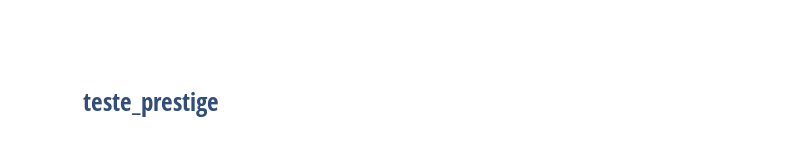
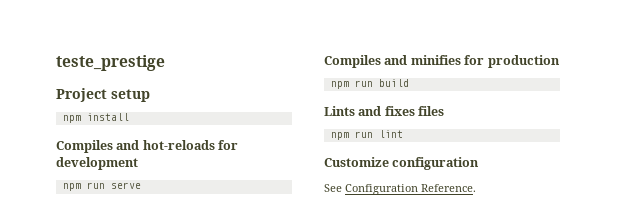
+ Project setup
+ npm install
+ Compiles and hot-reloads for development
+ npm run serve
+ Compiles and minifies for production
+ npm run build
+ Lints and fixes files
+ npm run lint
+ Customize configuration
+ See Configuration Reference.

